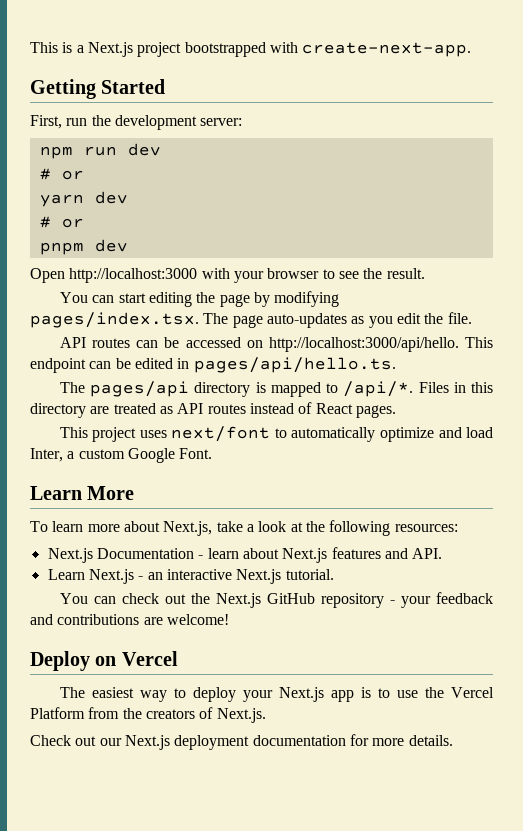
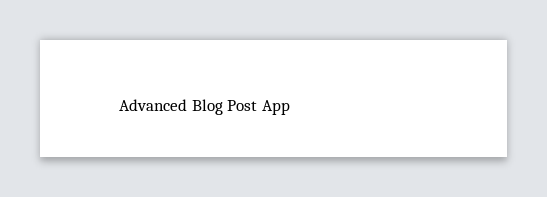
- This is a Next.js project bootstrapped with create-next-app.
- Getting Started
- First, run the development server:
- npm run dev
- # or
- yarn dev
- # or
- pnpm dev
- Open http://localhost:3000 with your browser to see the result.
- You can start editing the page by modifying pages/index.tsx. The page auto-updates as you edit the file.
- API routes can be accessed on http://localhost:3000/api/hello. This endpoint can be edited in pages/api/hello.ts.
- The pages/api directory is mapped to /api/*. Files in this directory are treated as API routes instead of React pages.
- This project uses next/font to automatically optimize and load Inter, a custom Google Font.
- Learn More
- To learn more about Next.js, take a look at the following resources:
- Next.js Documentation - learn about Next.js features and API.
- Learn Next.js - an interactive Next.js tutorial.
- You can check out the Next.js GitHub repository - your feedback and contributions are welcome!
- Deploy on Vercel
- The easiest way to deploy your Next.js app is to use the Vercel Platform from the creators of Next.js.
- Check out our Next.js deployment documentation for more details.
+ Advanced Blog Post App

